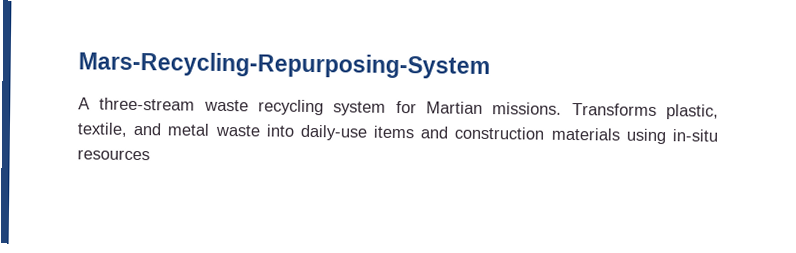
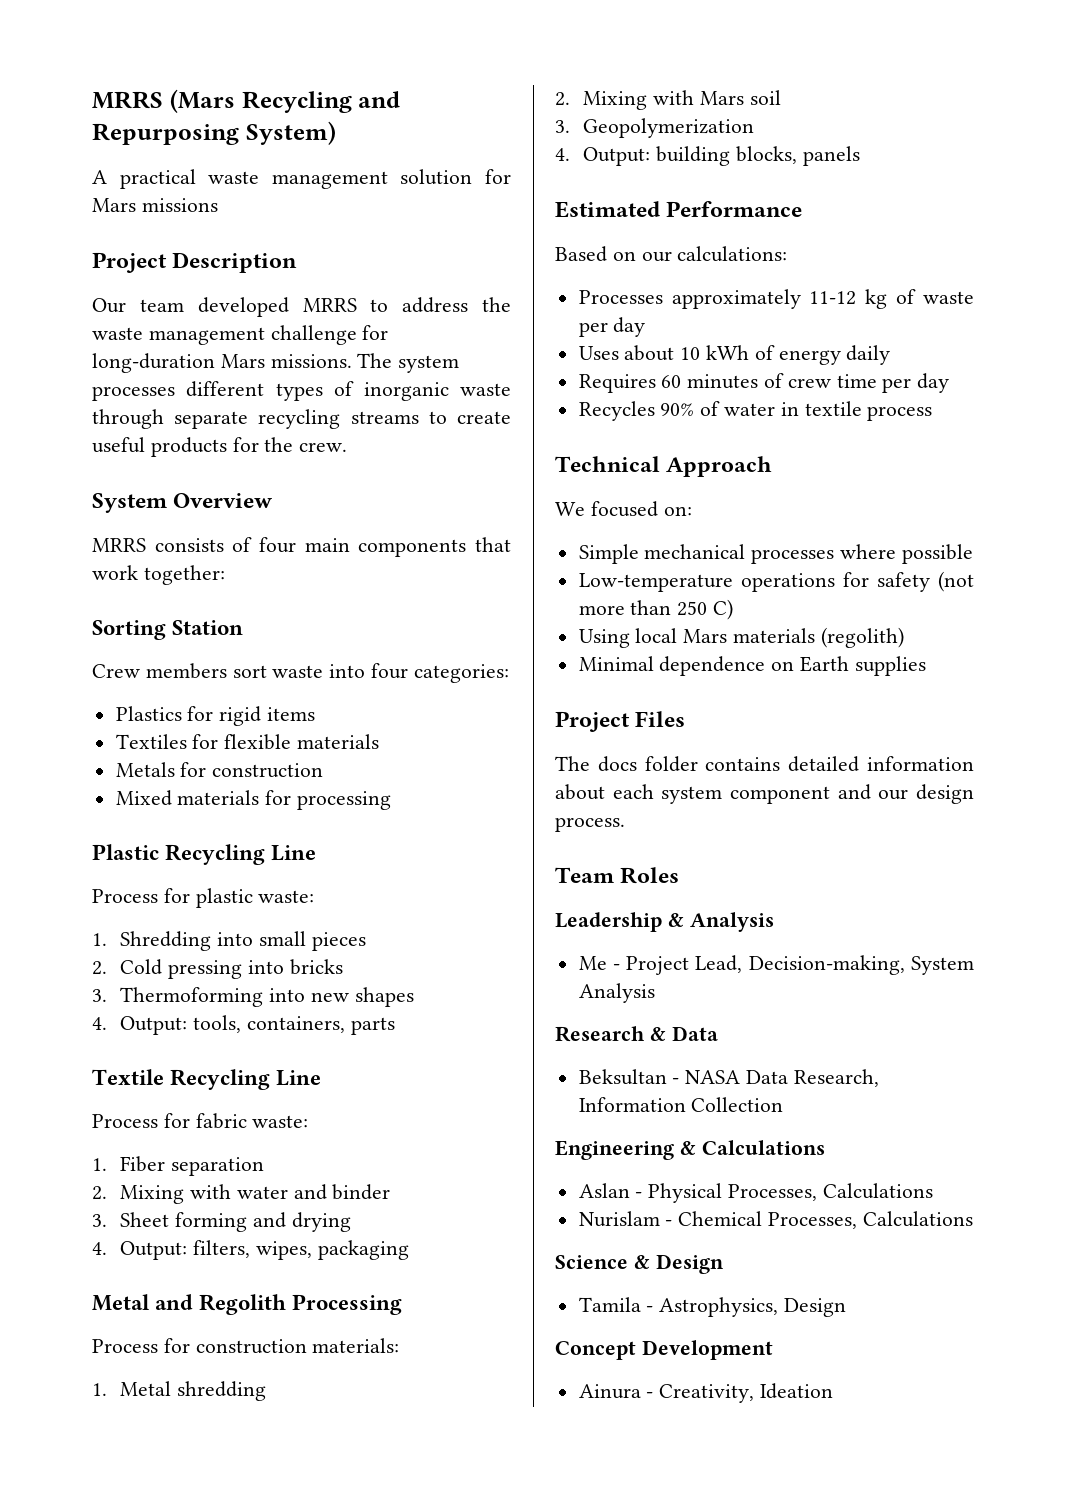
- Mars-Recycling-Repurposing-System
- A three-stream waste recycling system for Martian missions. Transforms plastic, textile, and metal waste into daily-use items and construction materials using in-situ resources
+ MRRS (Mars Recycling and Repurposing System)
+ A practical waste management solution for Mars missions
+ Project Description
+ Our team developed MRRS to address the waste management challenge for long-duration Mars missions. The system processes different types of inorganic waste through separate recycling streams to create useful products for the crew.
+ System Overview
+ MRRS consists of four main components that work together:
+ Sorting Station
+ Crew members sort waste into four categories:
+ Plastics for rigid items
+ Textiles for flexible materials
+ Metals for construction
+ Mixed materials for processing
+ Plastic Recycling Line
+ Process for plastic waste:
+ 1. Shredding into small pieces
+ 2. Cold pressing into bricks
+ 3. Thermoforming into new shapes
+ 4. Output: tools, containers, parts
+ Textile Recycling Line
+ Process for fabric waste:
+ 1. Fiber separation
+ 2. Mixing with water and binder
+ 3. Sheet forming and drying
+ 4. Output: filters, wipes, packaging
+ Metal and Regolith Processing
+ Process for construction materials:
+ 1. Metal shredding
+ 2. Mixing with Mars soil
+ 3. Geopolymerization
+ 4. Output: building blocks, panels
+ Estimated Performance
+ Based on our calculations:
+ Processes approximately 11-12 kg of waste per day
+ Uses about 10 kWh of energy daily
+ Requires 60 minutes of crew time per day
+ Recycles 90% of water in textile process
+ Technical Approach
+ We focused on:
+ Simple mechanical processes where possible
+ Low-temperature operations for safety (not more than 250 C)
+ Using local Mars materials (regolith)
+ Minimal dependence on Earth supplies
+ Project Files
+ The docs folder contains detailed information about each system component and our design process.
+ Team Roles
+ Leadership & Analysis
+ Me - Project Lead, Decision-making, System Analysis
+ Research & Data
+ Beksultan - NASA Data Research, Information Collection
+ Engineering & Calculations
+ Aslan - Physical Processes, Calculations
+ Nurislam - Chemical Processes, Calculations
+ Science & Design
+ Tamila - Astrophysics, Design
+ Concept Development
+ Ainura - Creativity, Ideation

